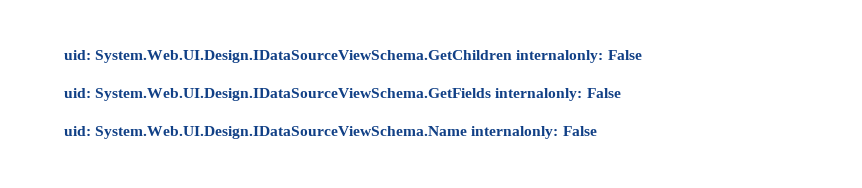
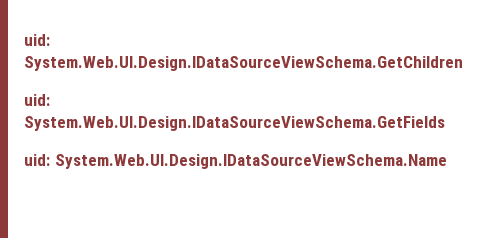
- uid: System.Web.UI.Design.IDataSourceViewSchema.GetChildren internalonly: False
+ uid: System.Web.UI.Design.IDataSourceViewSchema.GetChildren
- uid: System.Web.UI.Design.IDataSourceViewSchema.GetFields internalonly: False
+ uid: System.Web.UI.Design.IDataSourceViewSchema.GetFields
- uid: System.Web.UI.Design.IDataSourceViewSchema.Name internalonly: False
+ uid: System.Web.UI.Design.IDataSourceViewSchema.Name

